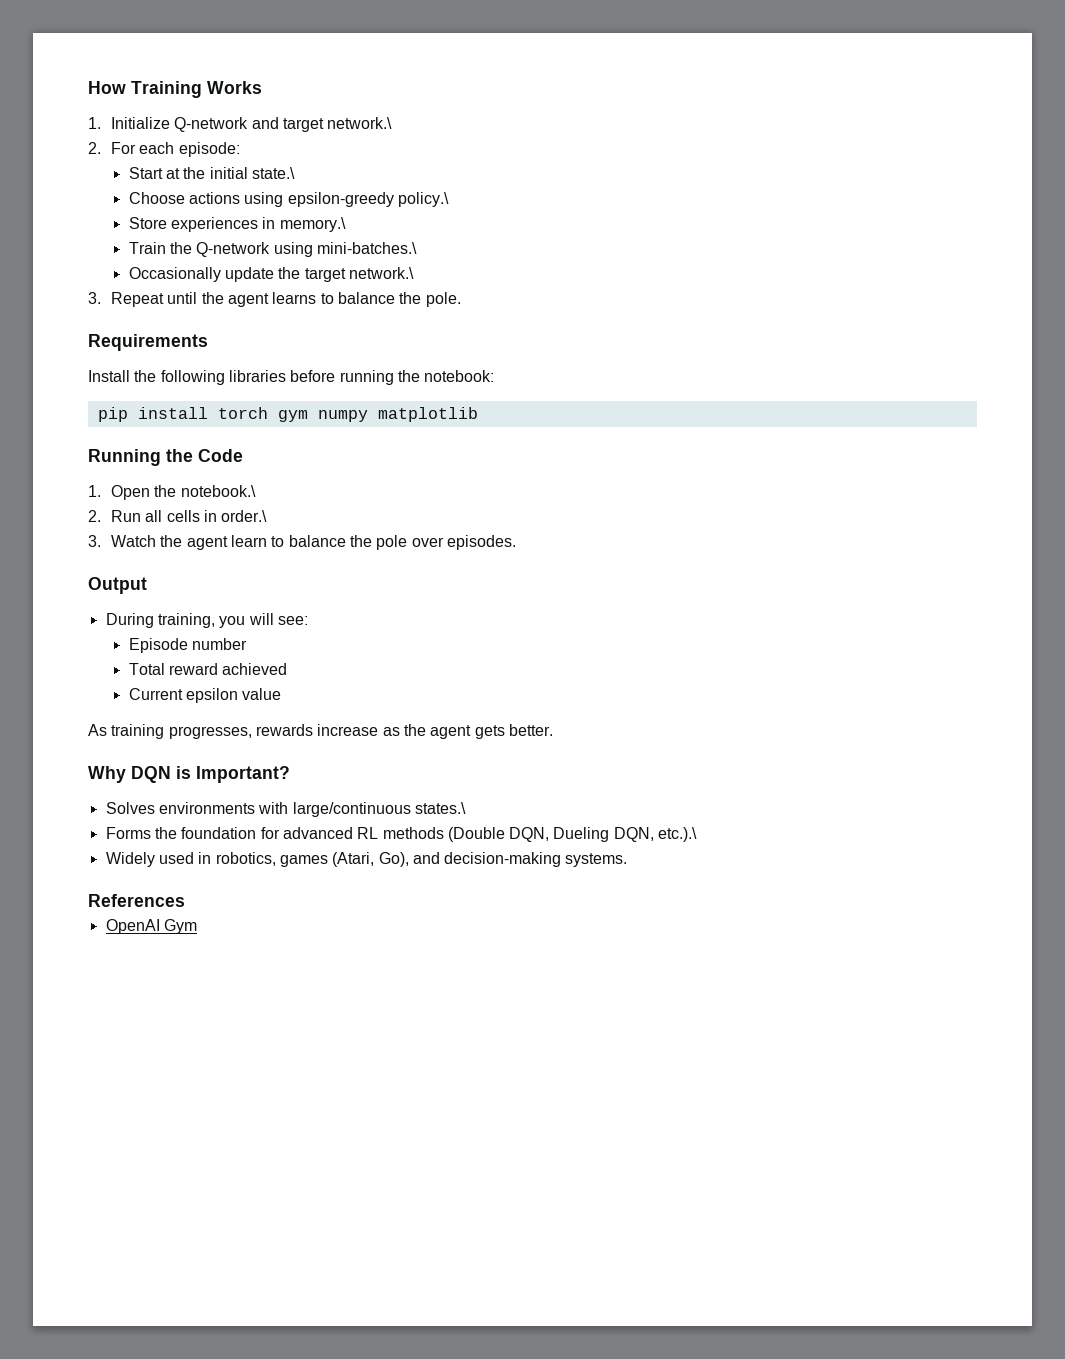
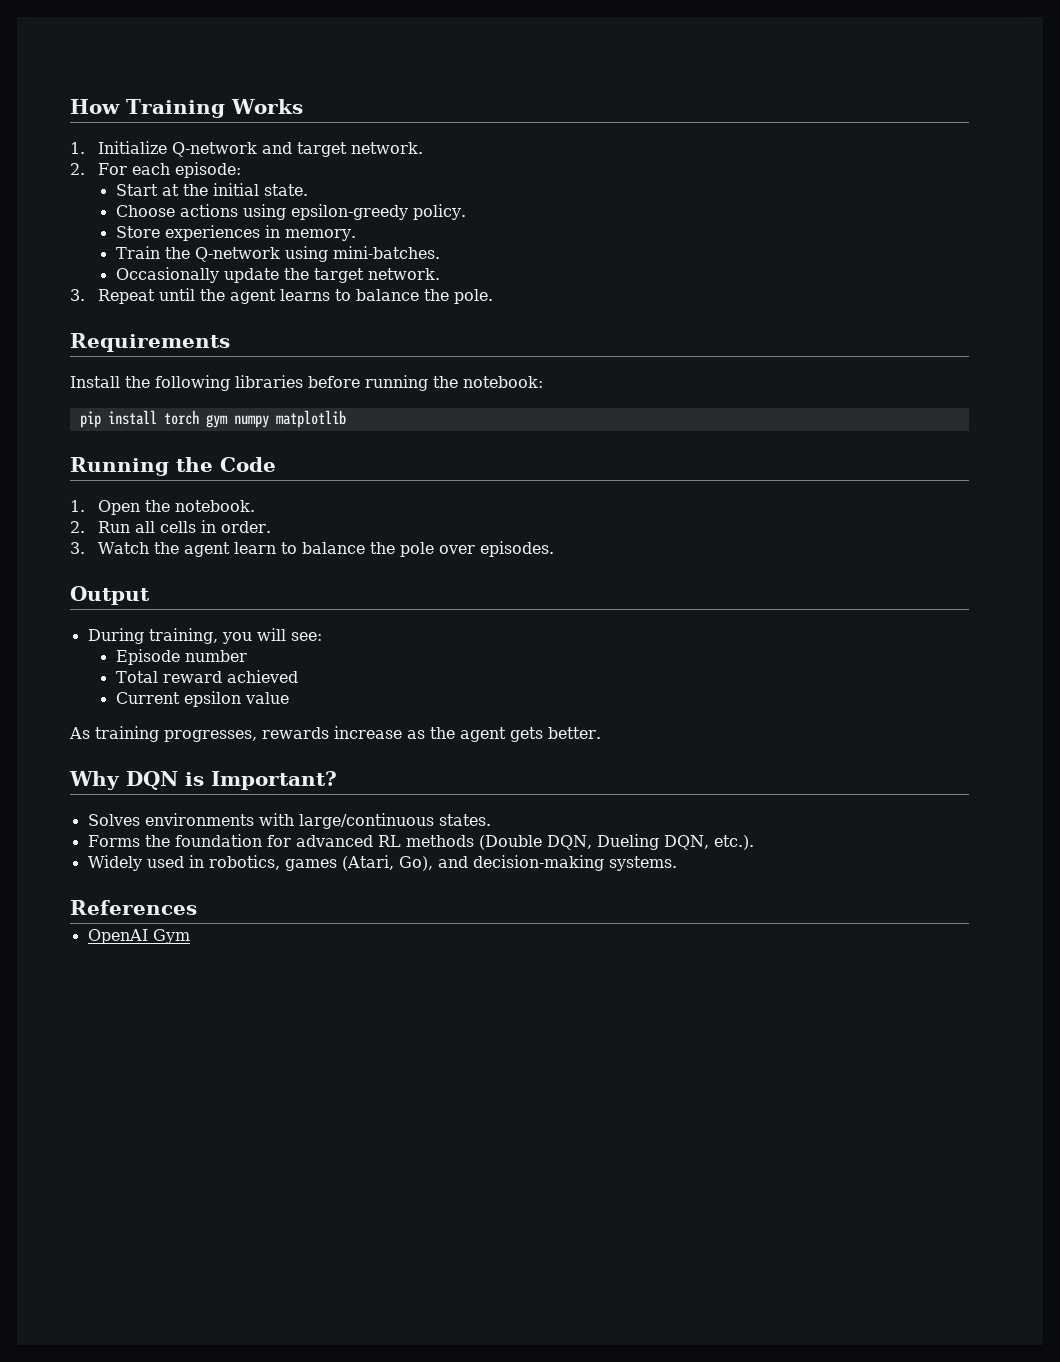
- 1. Initialize Q-network and target network.\
+ 1. Initialize Q-network and target network.
- Start at the initial state.\
+ Start at the initial state.
- Choose actions using epsilon-greedy policy.\
+ Choose actions using epsilon-greedy policy.
- Store experiences in memory.\
+ Store experiences in memory.
- Train the Q-network using mini-batches.\
+ Train the Q-network using mini-batches.
- Occasionally update the target network.\
+ Occasionally update the target network.
- 1. Open the notebook.\
+ 1. Open the notebook.
- 2. Run all cells in order.\
+ 2. Run all cells in order.
- Solves environments with large/continuous states.\
+ Solves environments with large/continuous states.
- Forms the foundation for advanced RL methods (Double DQN, Dueling DQN, etc.).\
+ Forms the foundation for advanced RL methods (Double DQN, Dueling DQN, etc.).

